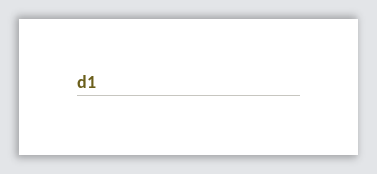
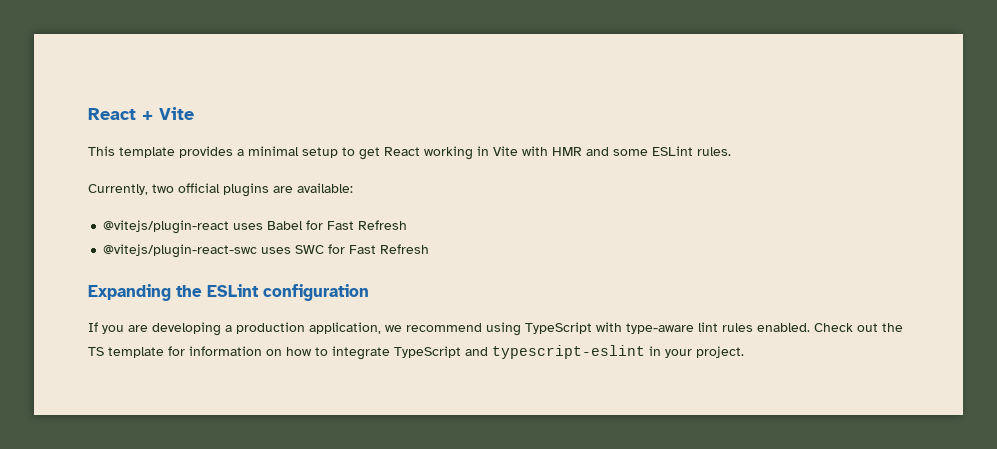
- d1
+ React + Vite
+ This template provides a minimal setup to get React working in Vite with HMR and some ESLint rules.
+ Currently, two official plugins are available:
+ @vitejs/plugin-react uses Babel for Fast Refresh
+ @vitejs/plugin-react-swc uses SWC for Fast Refresh
+ Expanding the ESLint configuration
+ If you are developing a production application, we recommend using TypeScript with type-aware lint rules enabled. Check out the TS template for information on how to integrate TypeScript and typescript-eslint in your project.

